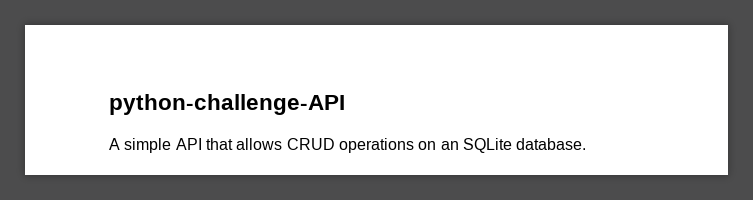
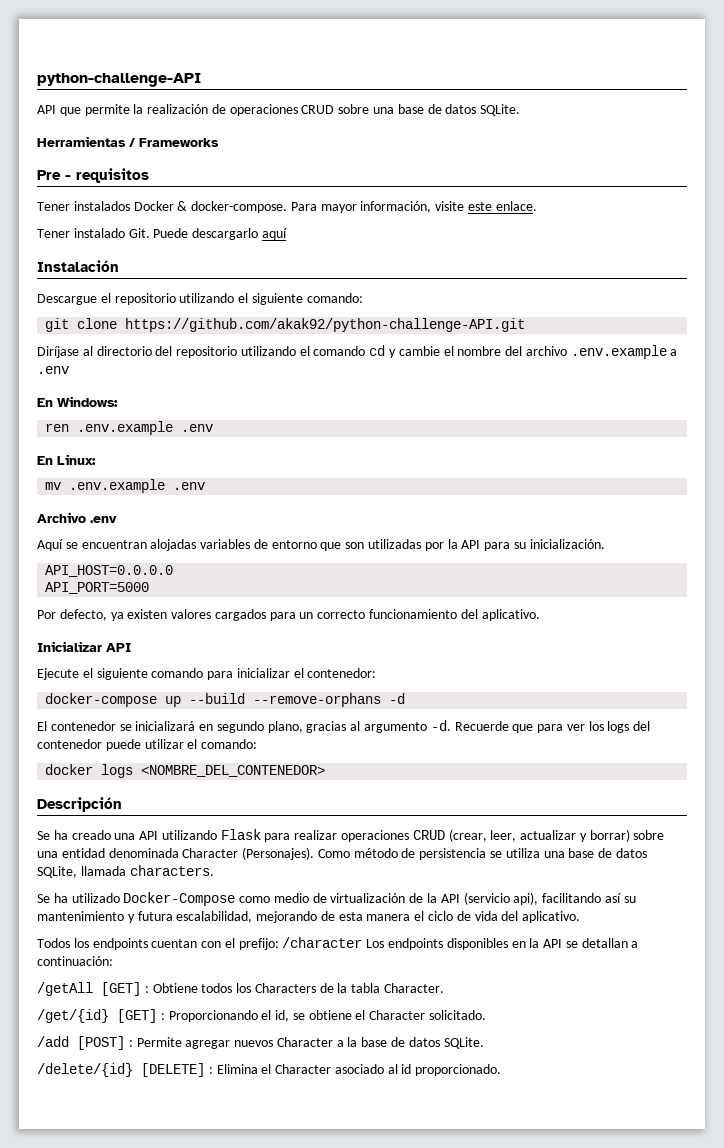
- A simple API that allows CRUD operations on an SQLite database.
+ API que permite la realización de operaciones CRUD sobre una base de datos SQLite.
+ Herramientas / Frameworks
+ Pre - requisitos
+ Tener instalados Docker & docker-compose. Para mayor información, visite este enlace.
+ Tener instalado Git. Puede descargarlo aquí
+ Instalación
+ Descargue el repositorio utilizando el siguiente comando:
+ git clone https://github.com/akak92/python-challenge-API.git
+ Diríjase al directorio del repositorio utilizando el comando cd y cambie el nombre del archivo .env.example a .env
+ En Windows:
+ ren .env.example .env
+ En Linux:
+ mv .env.example .env
+ Archivo .env
+ Aquí se encuentran alojadas variables de entorno que son utilizadas por la API para su inicialización.
+ API_HOST=0.0.0.0
+ API_PORT=5000
+ Por defecto, ya existen valores cargados para un correcto funcionamiento del aplicativo.
+ Inicializar API
+ Ejecute el siguiente comando para inicializar el contenedor:
+ docker-compose up --build --remove-orphans -d
+ El contenedor se inicializará en segundo plano, gracias al argumento -d. Recuerde que para ver los logs del contenedor puede utilizar el comando:
+ docker logs <NOMBRE_DEL_CONTENEDOR>
+ Descripción
+ Se ha creado una API utilizando Flask para realizar operaciones CRUD (crear, leer, actualizar y borrar) sobre una entidad denominada Character (Personajes). Como método de persistencia se utiliza una base de datos SQLite, llamada characters.
+ Se ha utilizado Docker-Compose como medio de virtualización de la API (servicio api), facilitando así su mantenimiento y futura escalabilidad, mejorando de esta manera el ciclo de vida del aplicativo.
+ Todos los endpoints cuentan con el prefijo: /character Los endpoints disponibles en la API se detallan a continuación:
+ /getAll [GET] : Obtiene todos los Characters de la tabla Character.
+ /get/{id} [GET] : Proporcionando el id, se obtiene el Character solicitado.
+ /add [POST] : Permite agregar nuevos Character a la base de datos SQLite.
+ /delete/{id} [DELETE] : Elimina el Character asociado al id proporcionado.

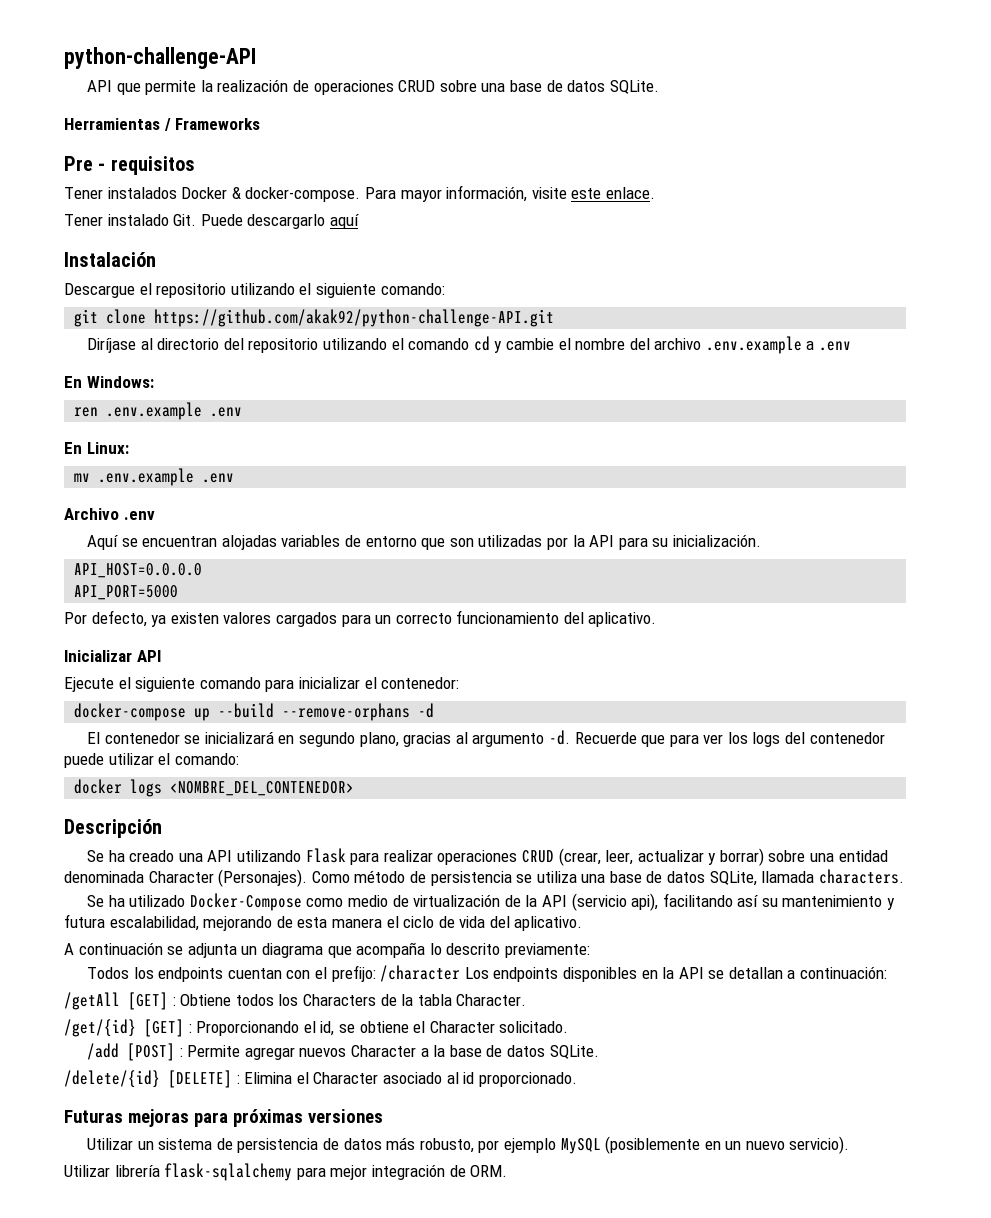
+ A continuación se adjunta un diagrama que acompaña lo descrito previamente:
+ Futuras mejoras para próximas versiones
+ Utilizar un sistema de persistencia de datos más robusto, por ejemplo MySQL (posiblemente en un nuevo servicio).
+ Utilizar librería flask-sqlalchemy para mejor integración de ORM.

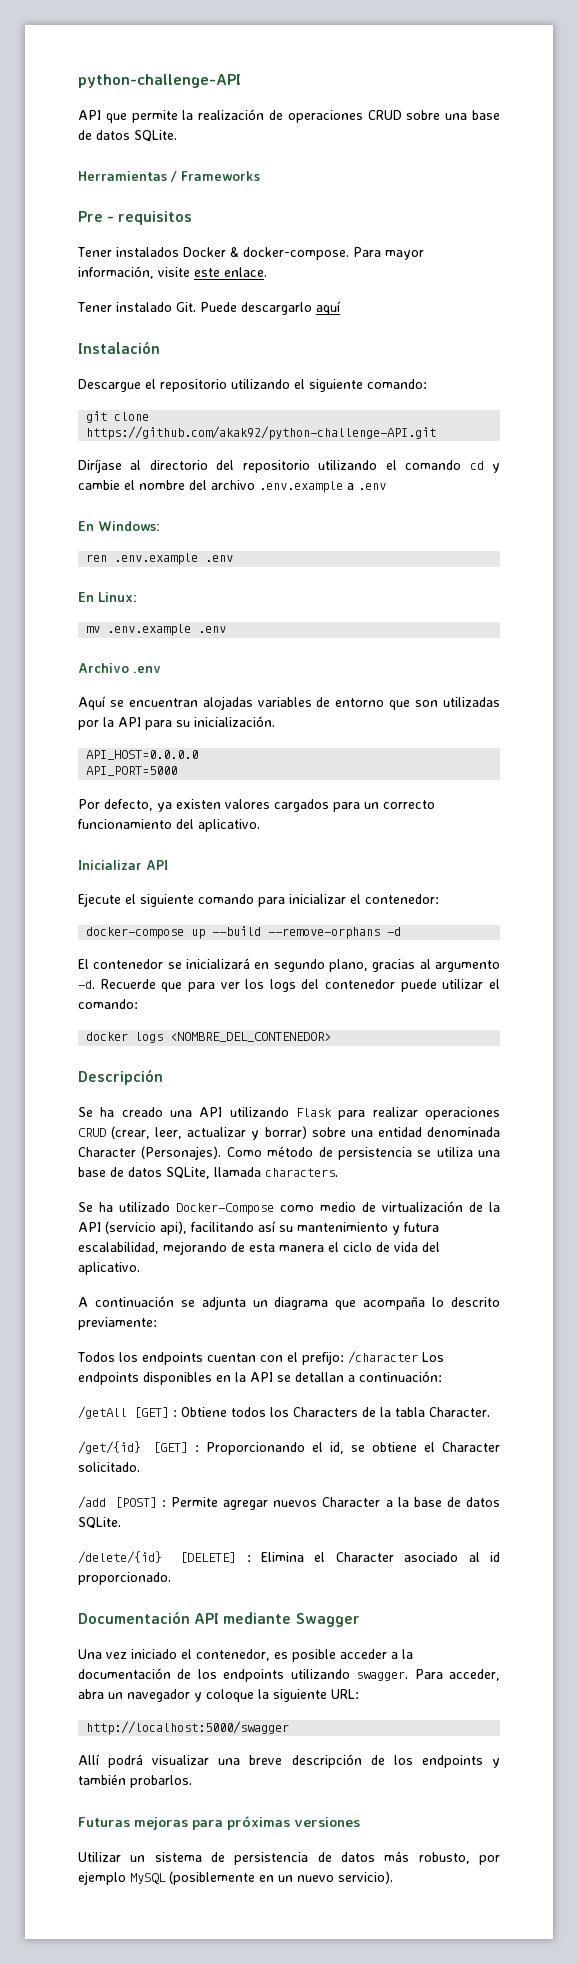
+ Documentación API mediante Swagger
+ Una vez iniciado el contenedor, es posible acceder a la documentación de los endpoints utilizando swagger. Para acceder, abra un navegador y coloque la siguiente URL:
+ http://localhost:5000/swagger
+ Allí podrá visualizar una breve descripción de los endpoints y también probarlos.
- Utilizar librería flask-sqlalchemy para mejor integración de ORM.

